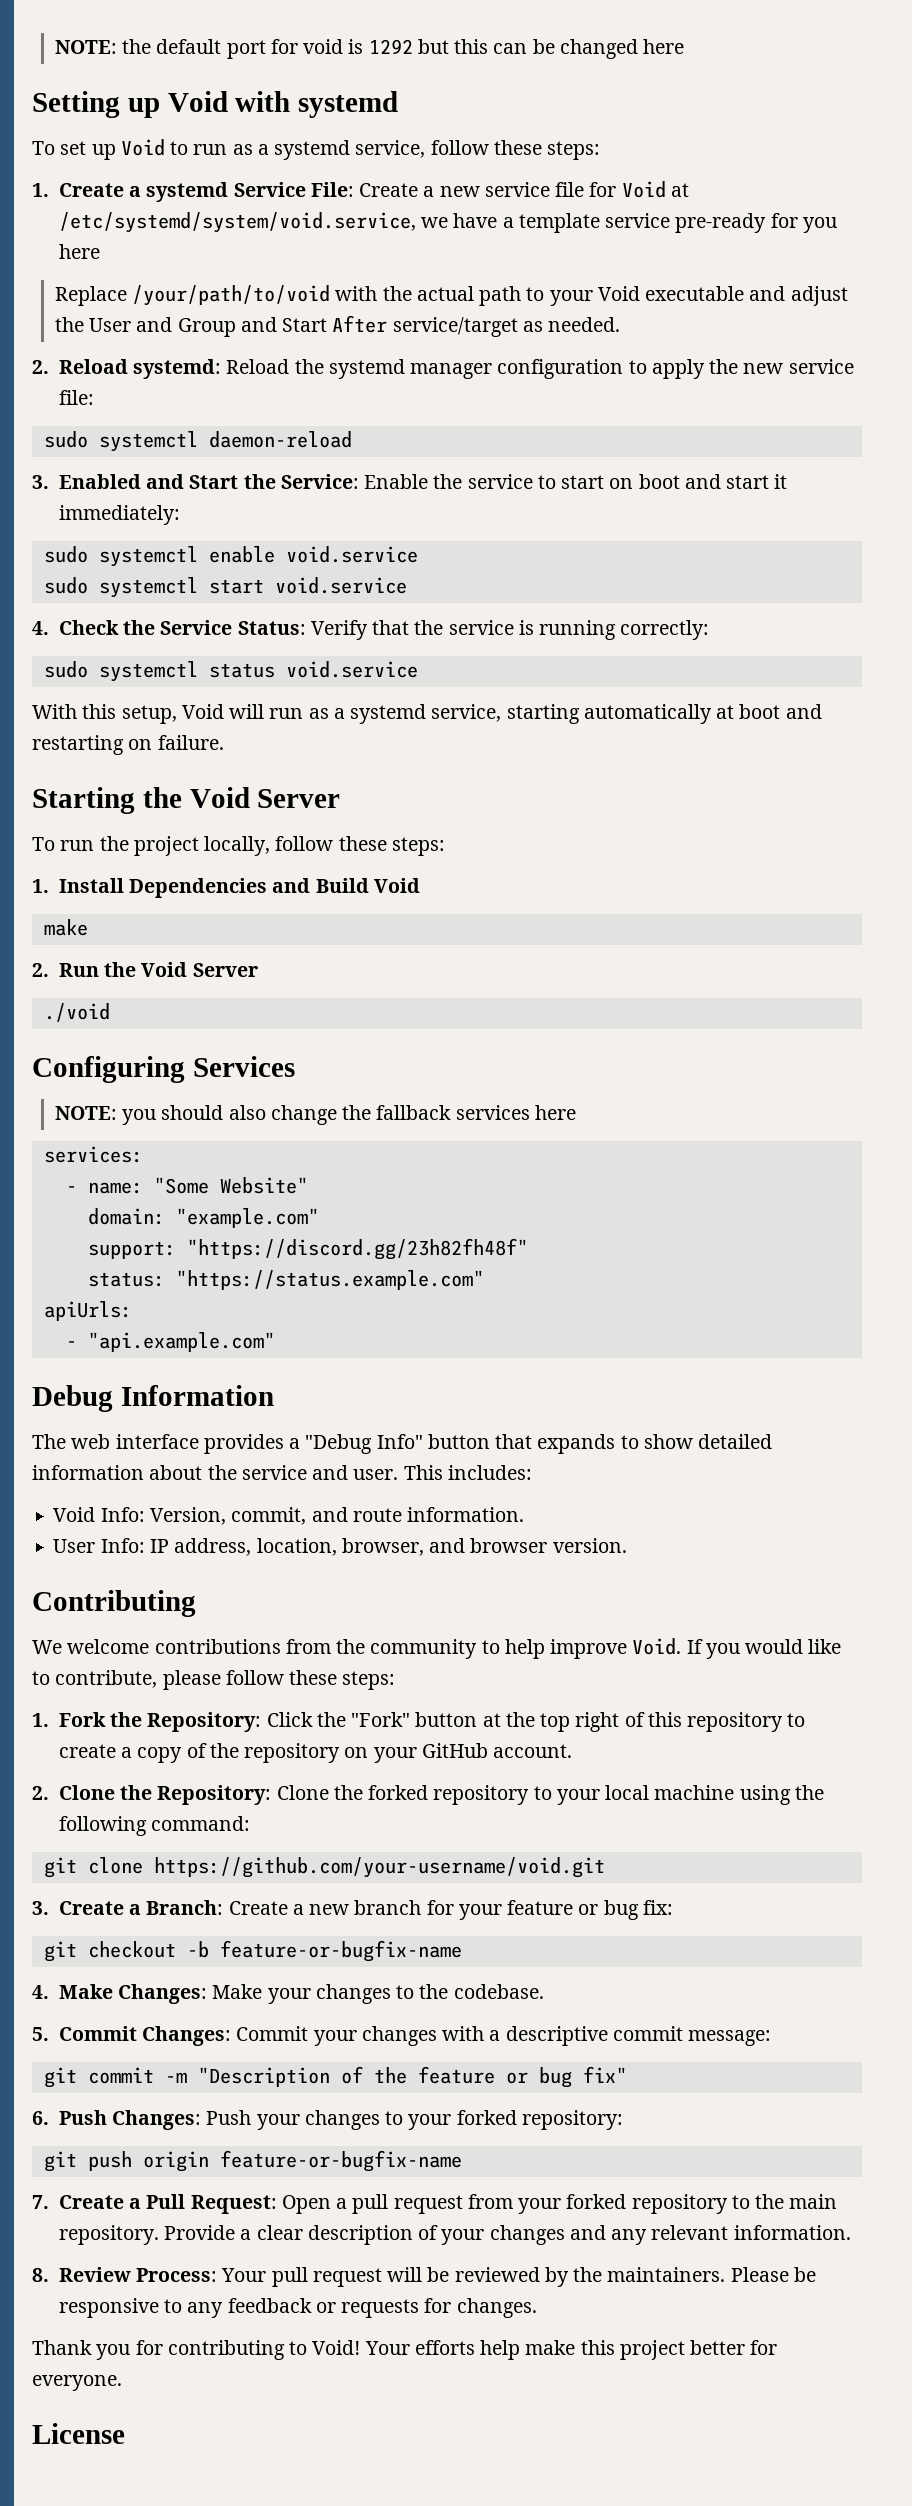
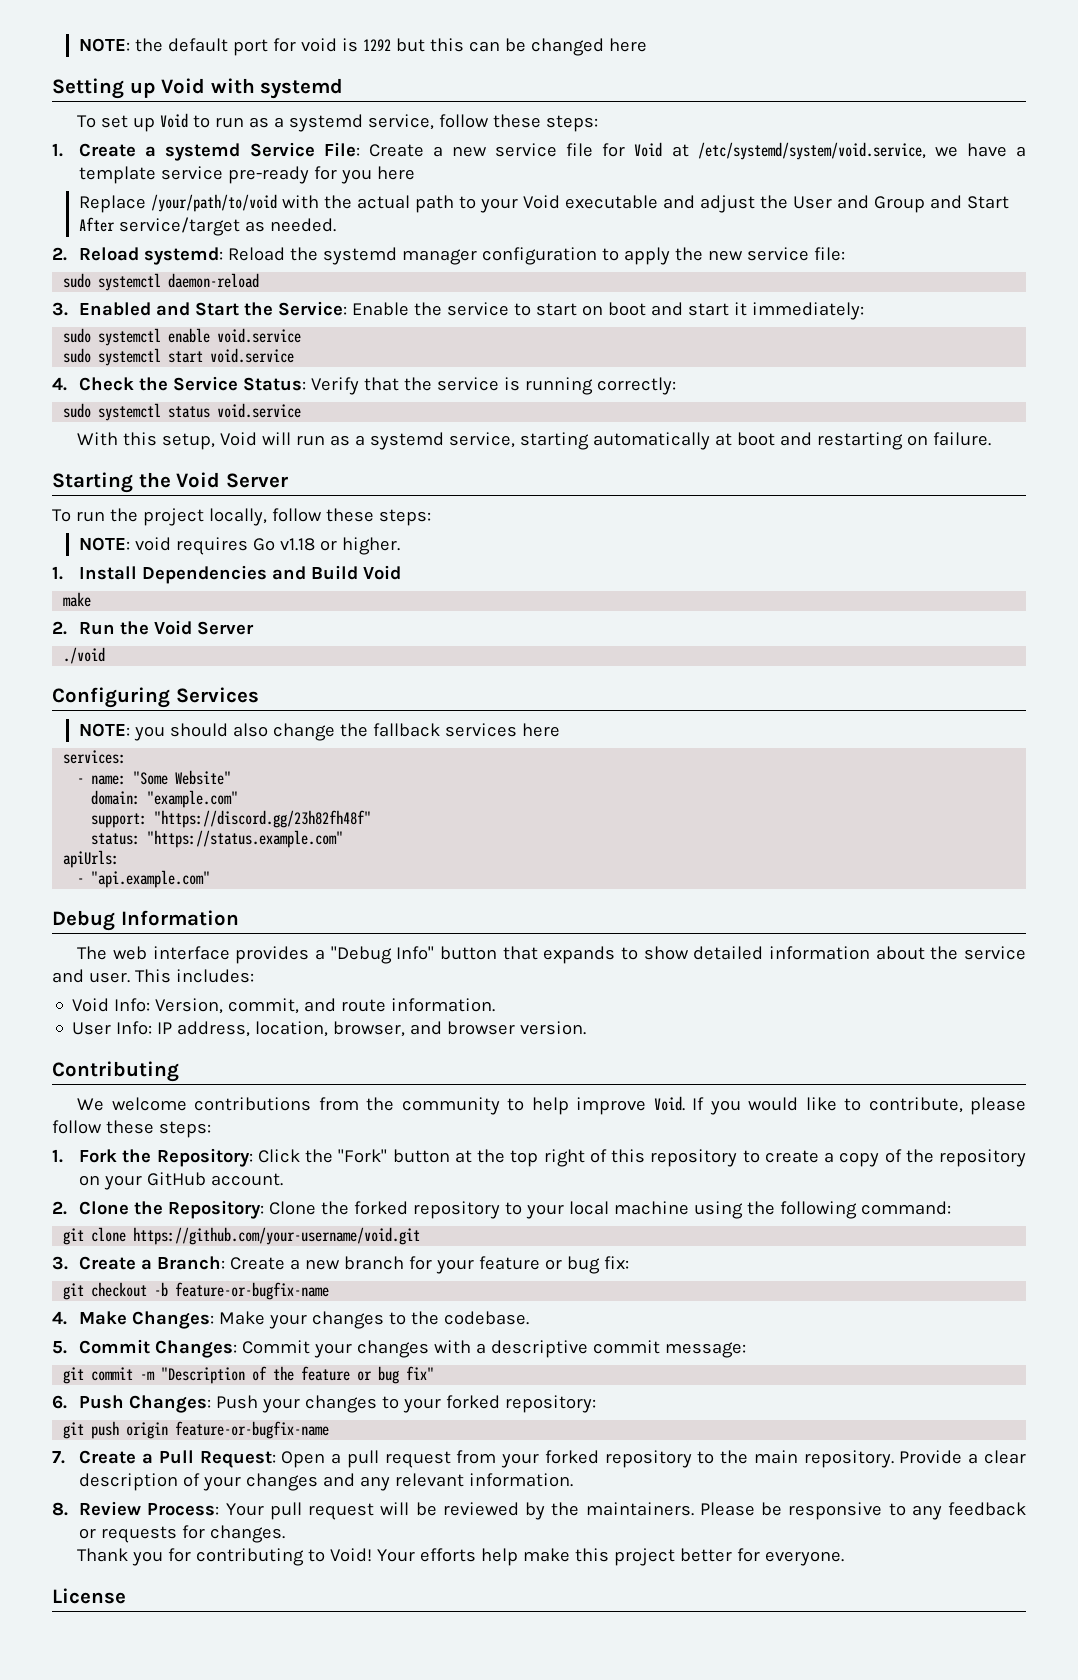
+ NOTE: void requires Go v1.18 or higher.

